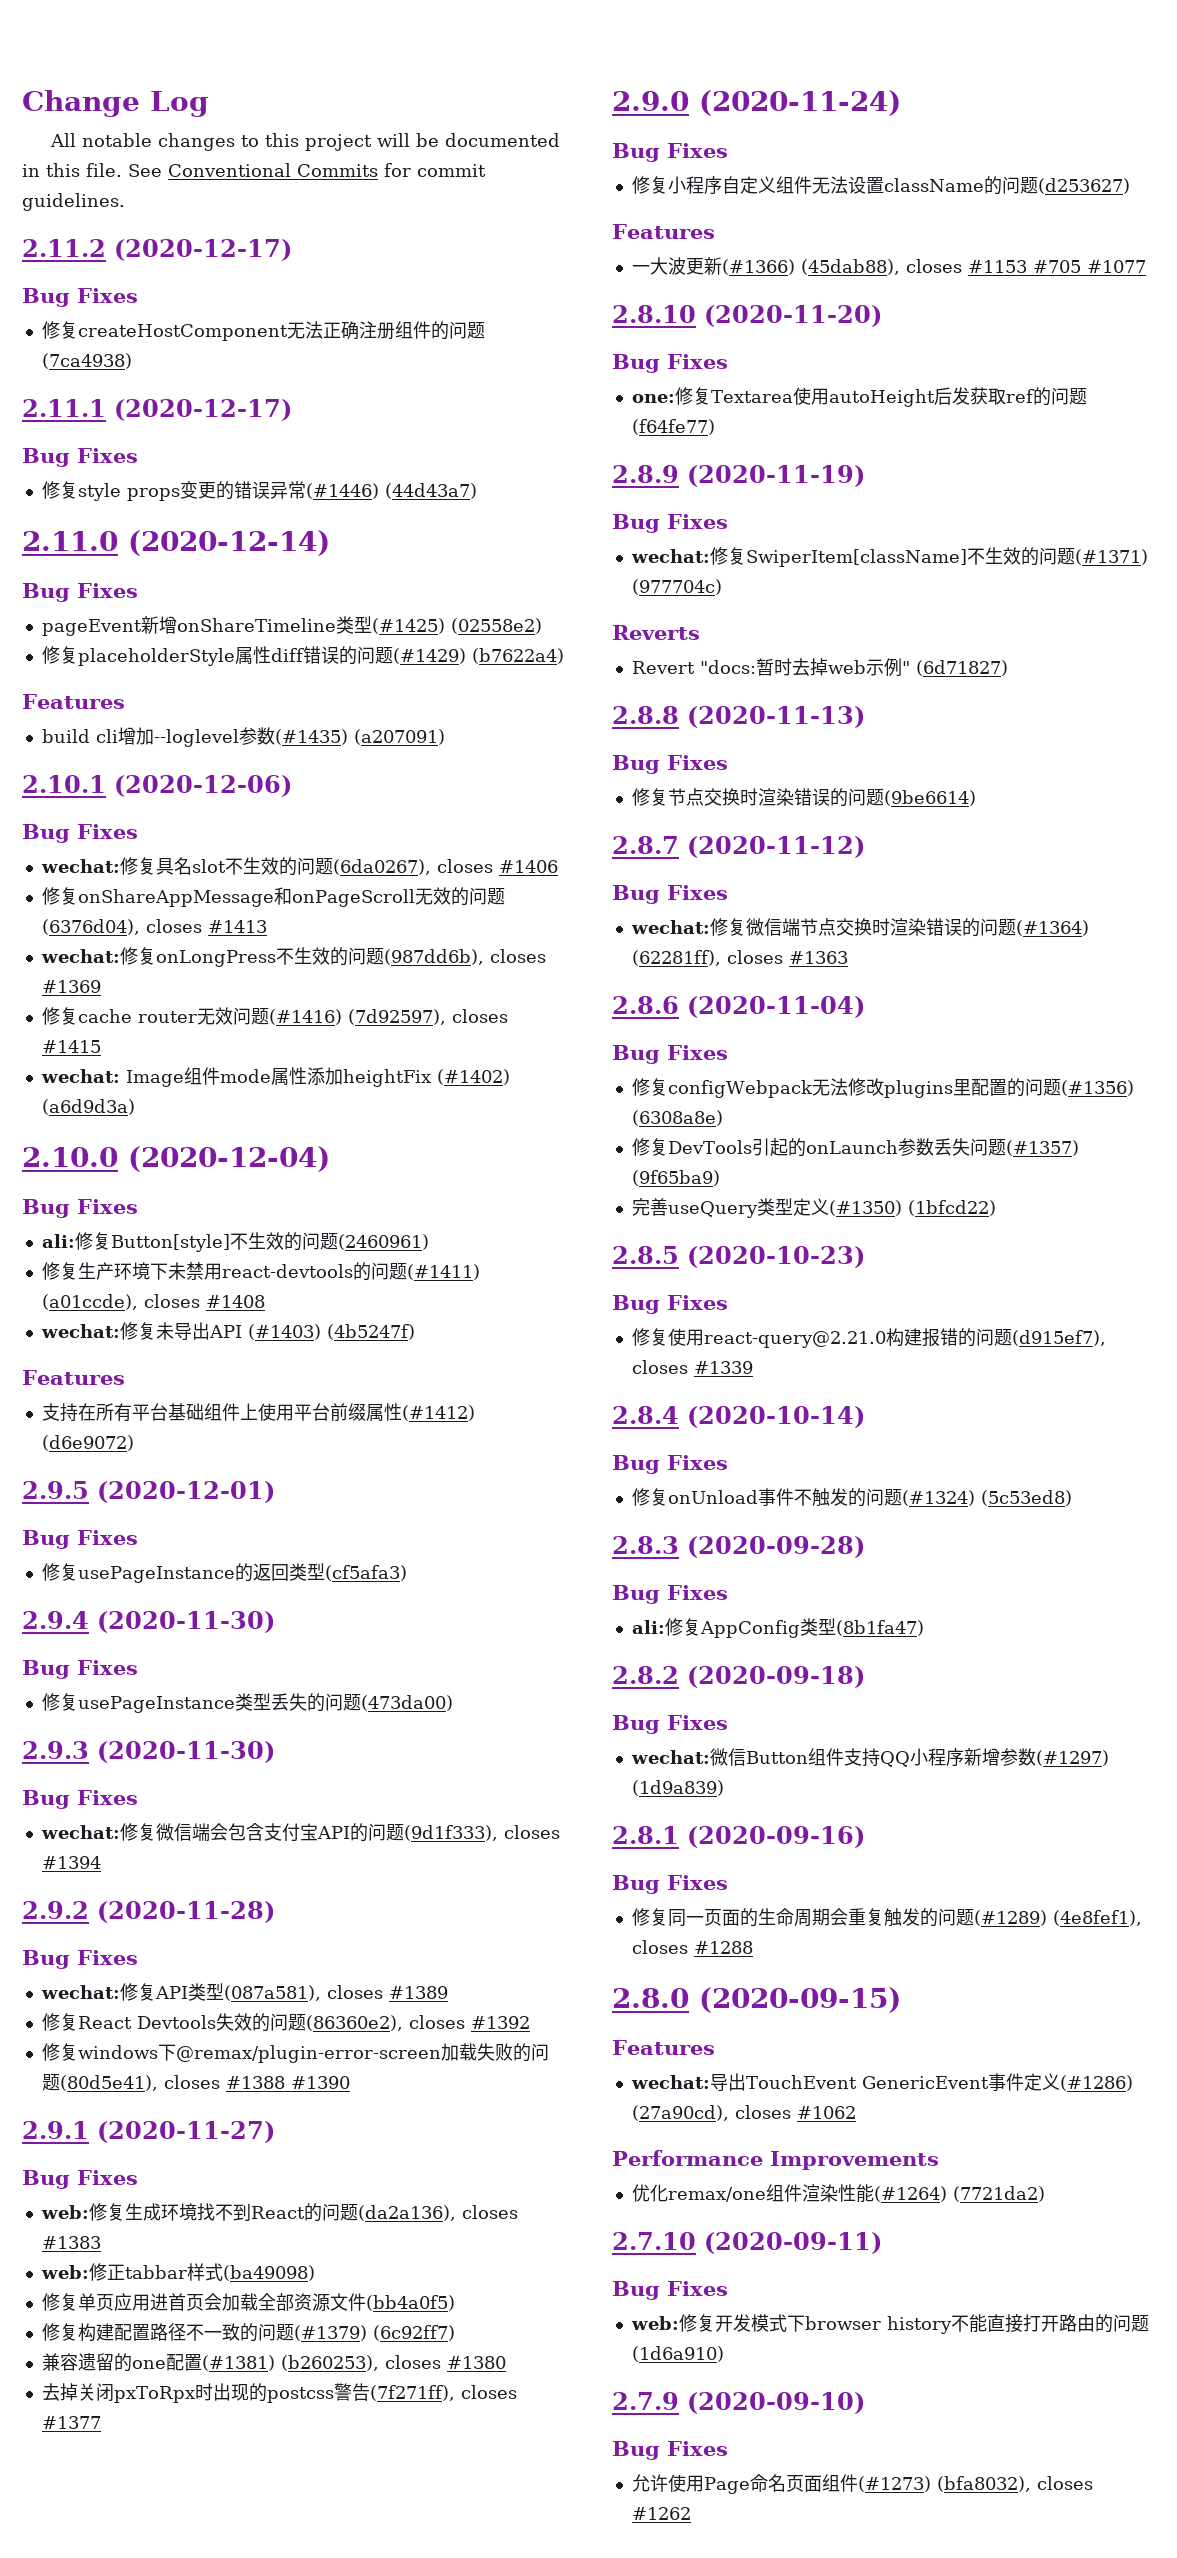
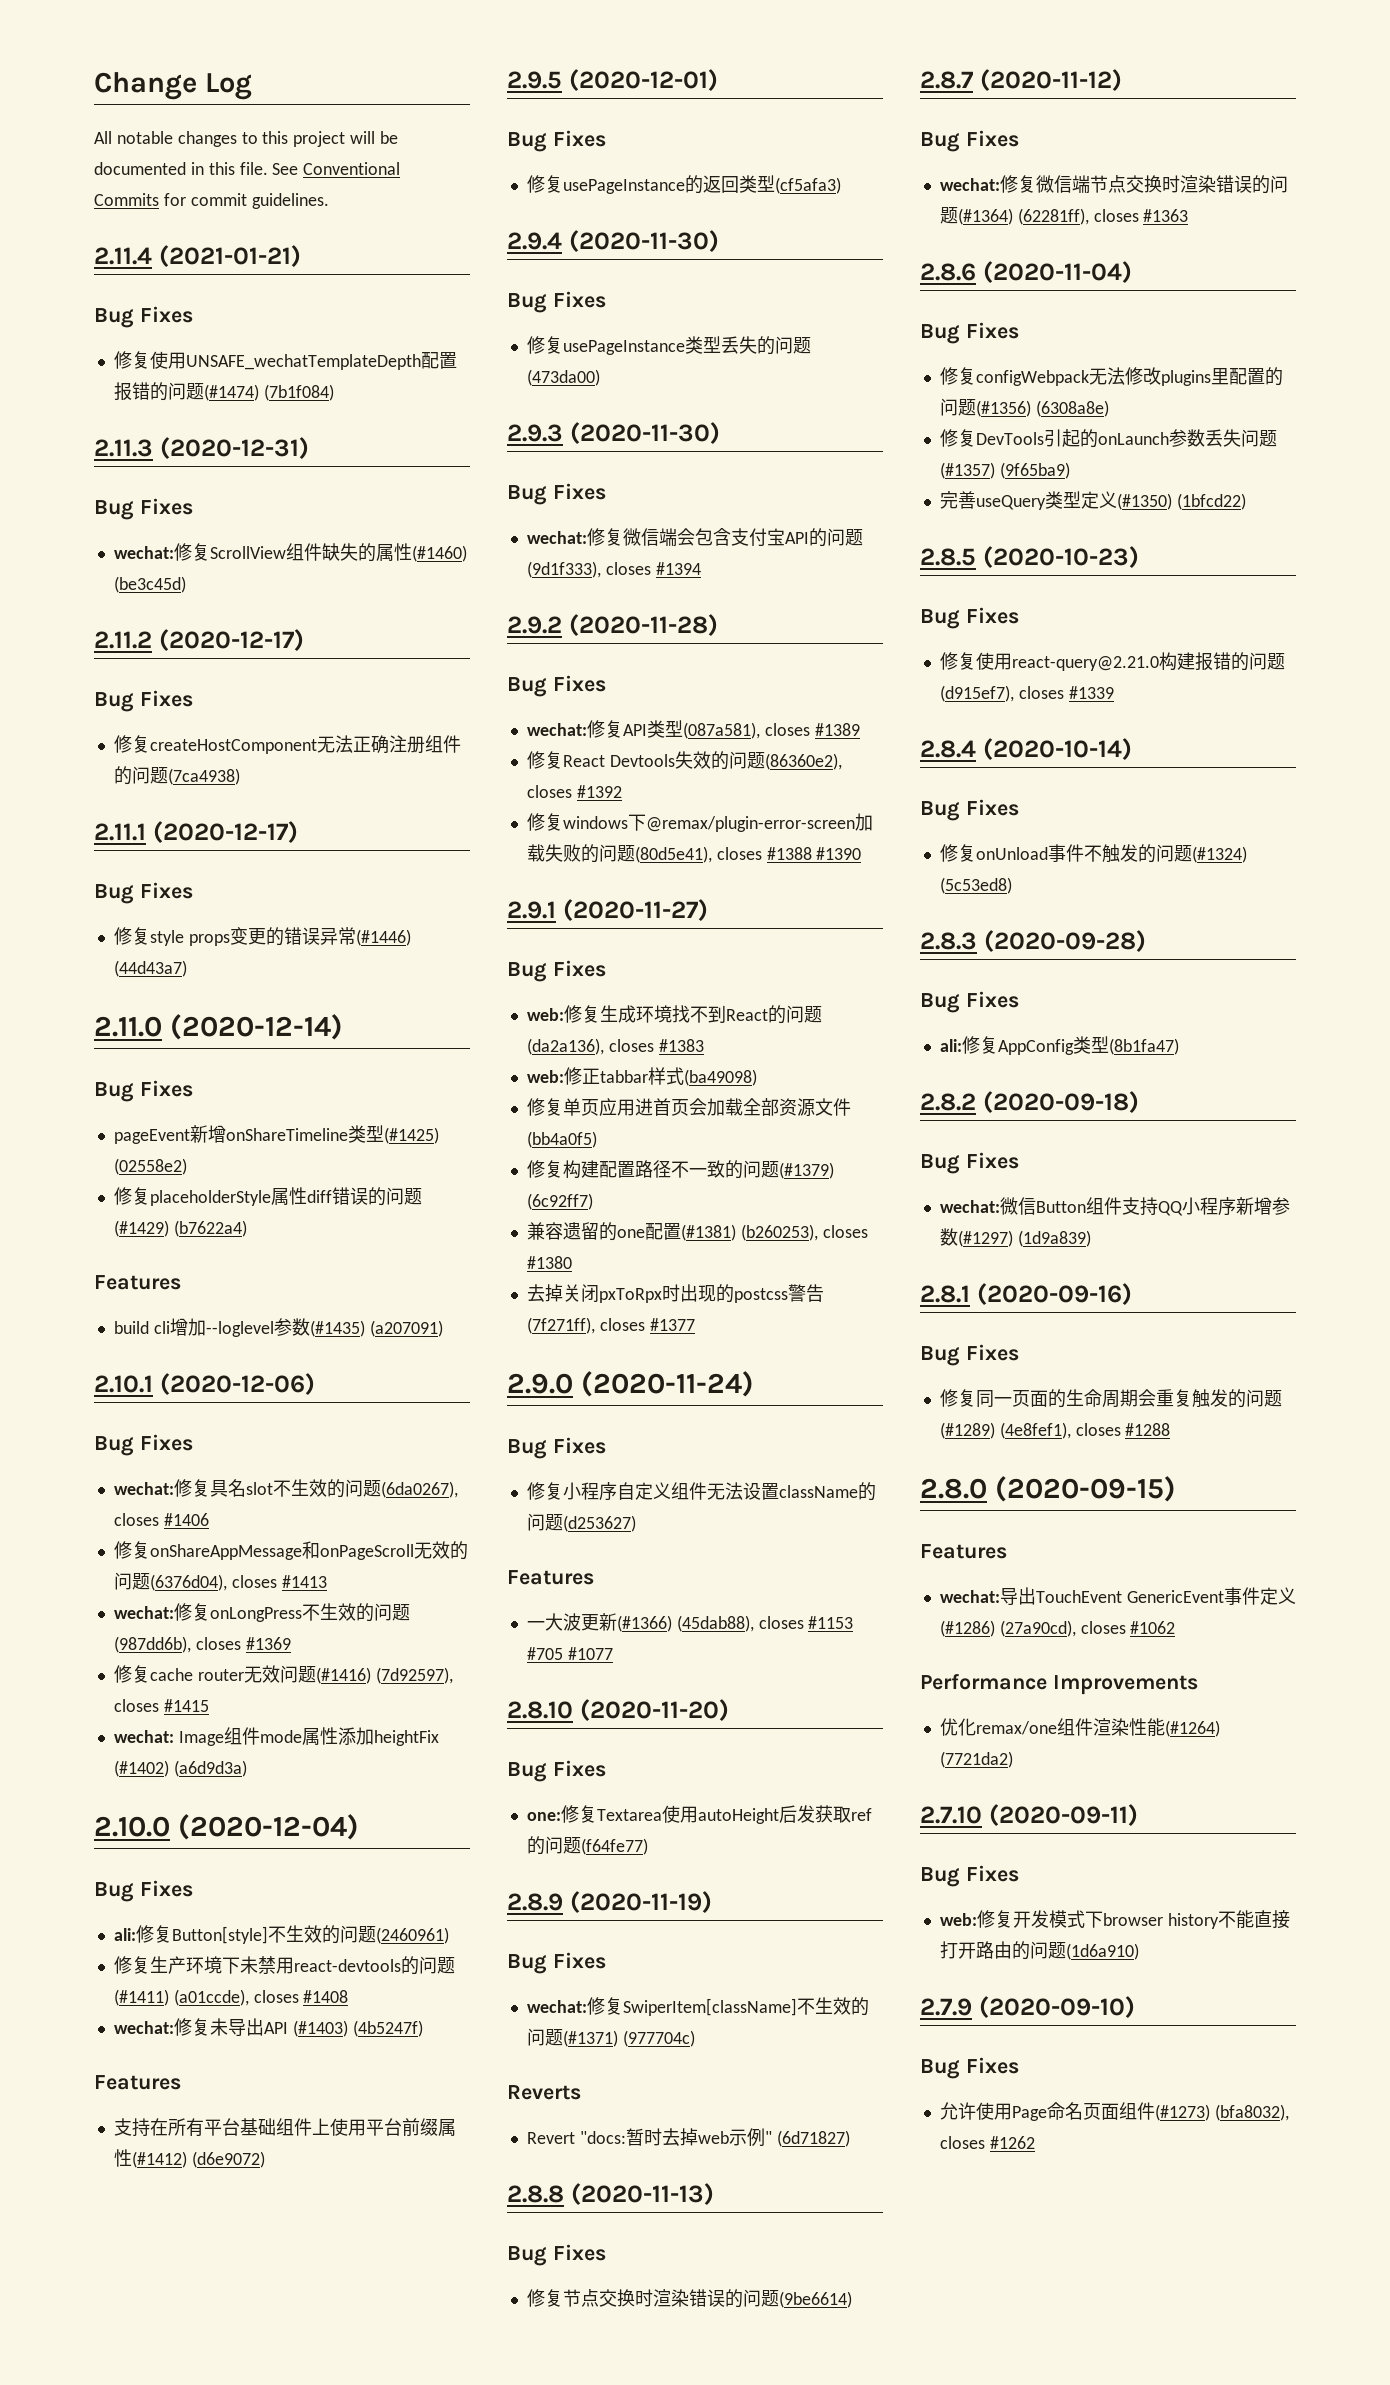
+ 2.11.4 (2021-01-21)
+ Bug Fixes
+ 修复使用UNSAFE_wechatTemplateDepth配置报错的问题(#1474) (7b1f084)
+ 2.11.3 (2020-12-31)
+ Bug Fixes
+ wechat:修复ScrollView组件缺失的属性(#1460) (be3c45d)

